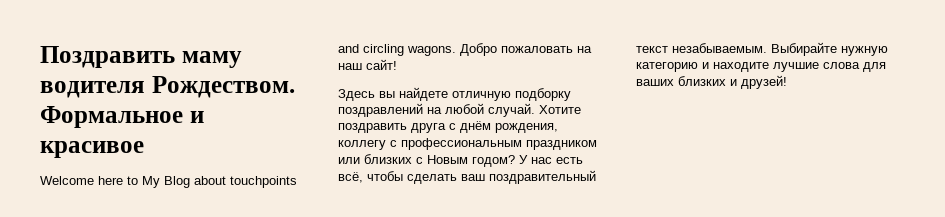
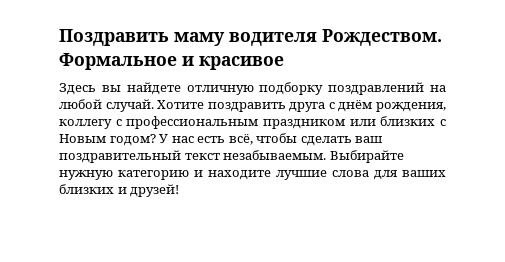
- Welcome here to My Blog about touchpoints and circling wagons. Добро пожаловать на наш сайт!

